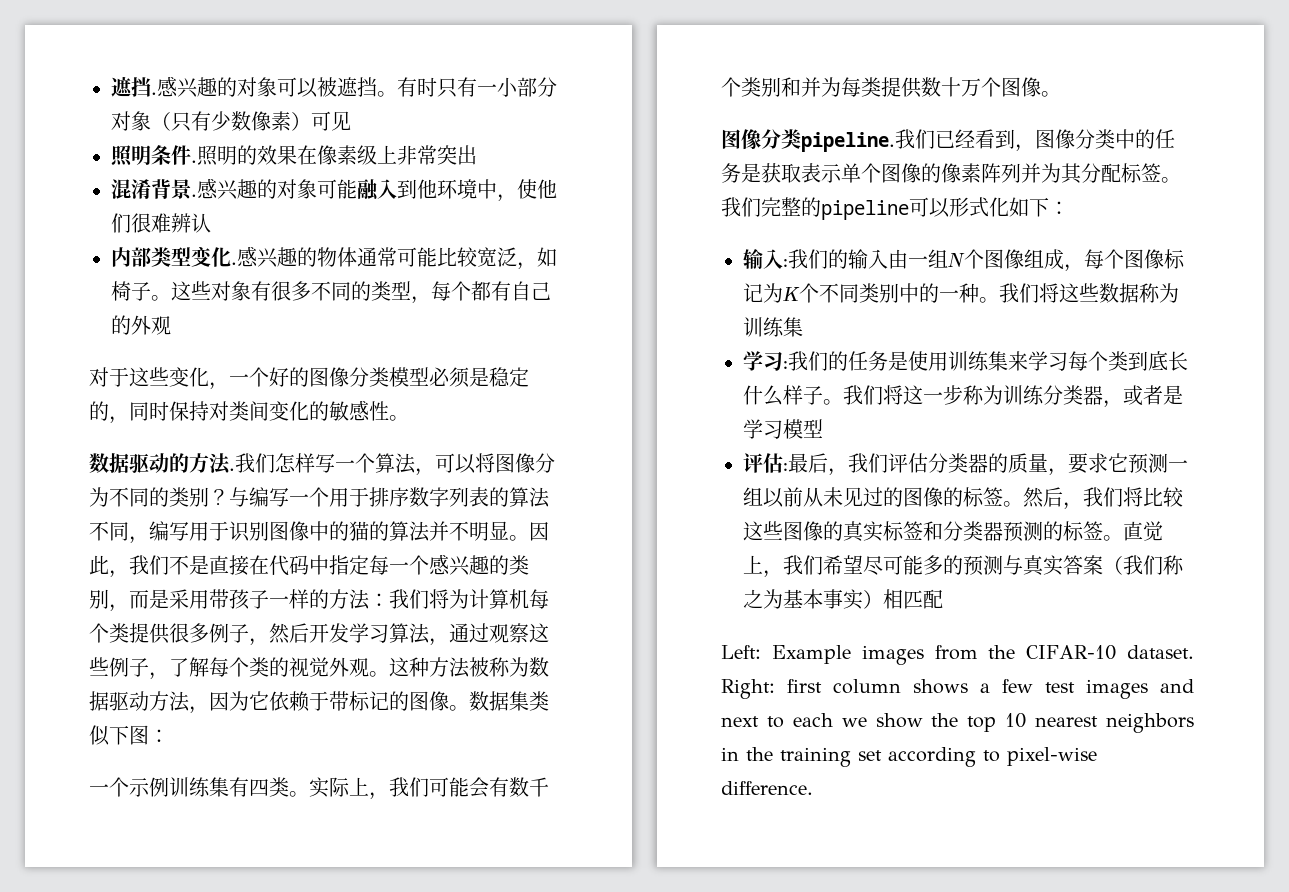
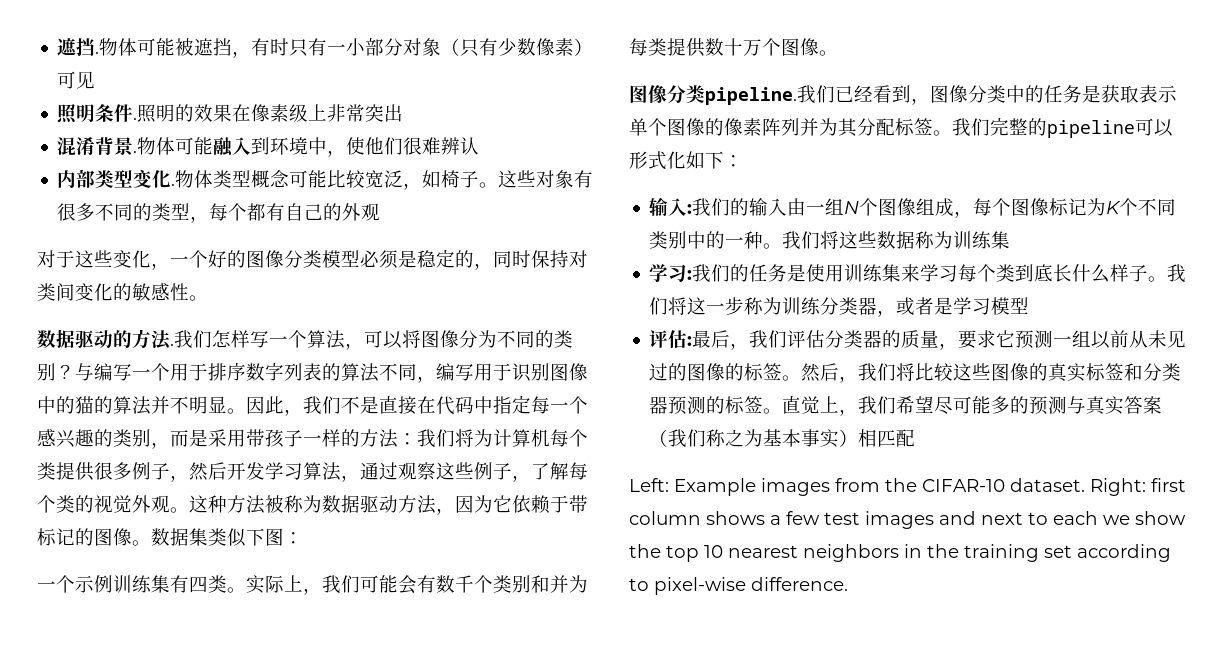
- 感兴趣的对象可以被遮挡。有时只有一小部分对象（只有少数像素）可见
+ 物体可能被遮挡，有时只有一小部分对象（只有少数像素）可见
- 感兴趣的对象可能融入到他环境中，使他们很难辨认
+ 物体可能融入到环境中，使他们很难辨认
- 感兴趣的物体通常可能比较宽泛，如椅子。
+ 物体类型概念可能比较宽泛，如椅子。

